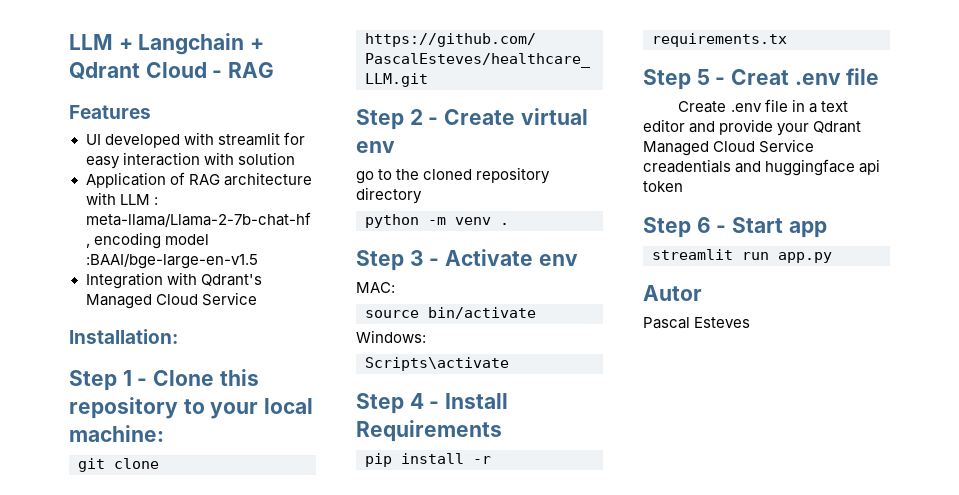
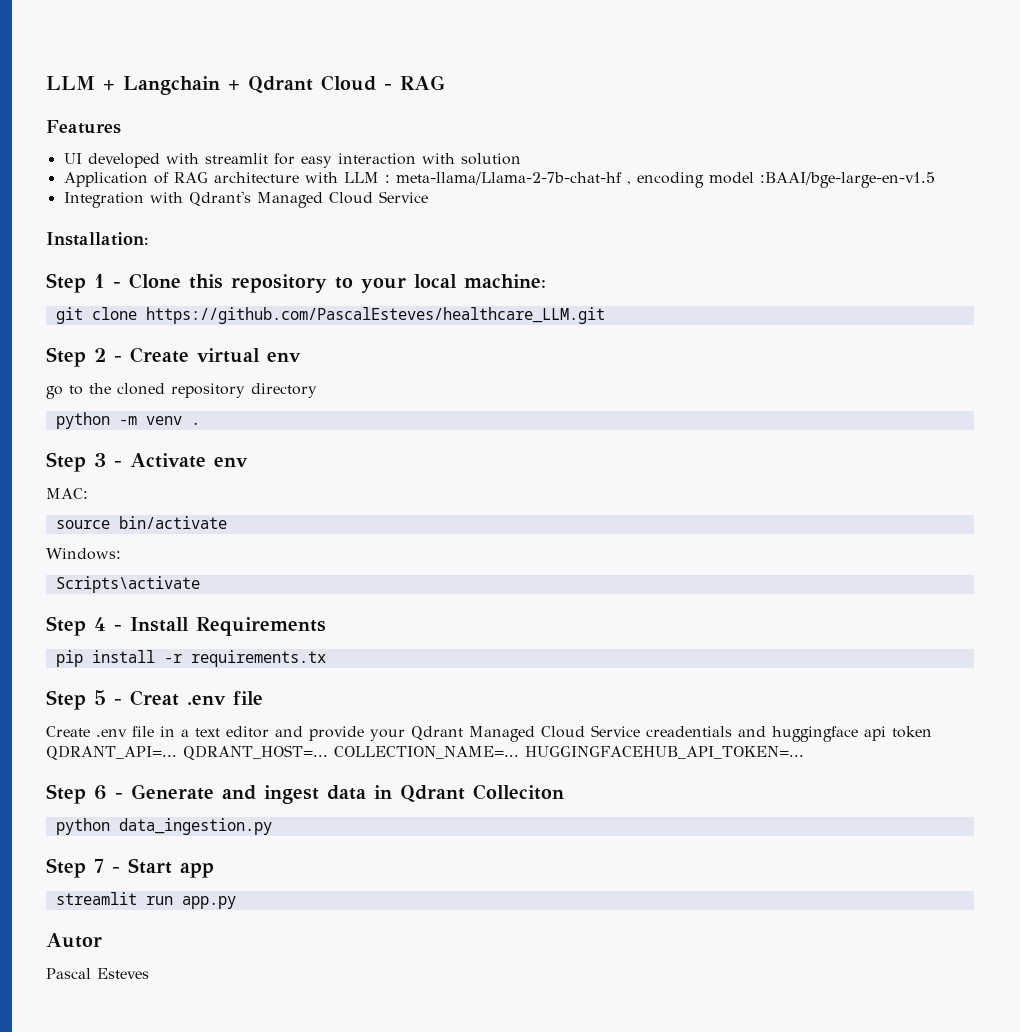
- Create .env file in a text editor and provide your Qdrant Managed Cloud Service creadentials and huggingface api token
+ Create .env file in a text editor and provide your Qdrant Managed Cloud Service creadentials and huggingface api token QDRANT_API=... QDRANT_HOST=... COLLECTION_NAME=... HUGGINGFACEHUB_API_TOKEN=...
- Step 6 - Start app
+ Step 6 - Generate and ingest data in Qdrant Colleciton
+ python data_ingestion.py
+ Step 7 - Start app

